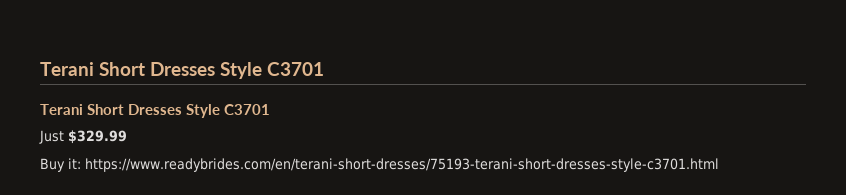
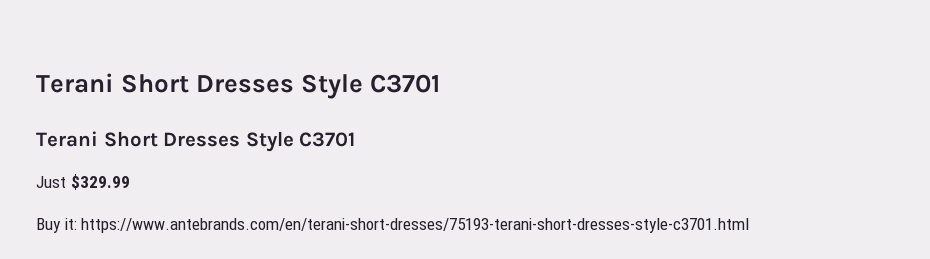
- Buy it: https://www.readybrides.com/en/terani-short-dresses/75193-terani-short-dresses-style-c3701.html
+ Buy it: https://www.antebrands.com/en/terani-short-dresses/75193-terani-short-dresses-style-c3701.html

